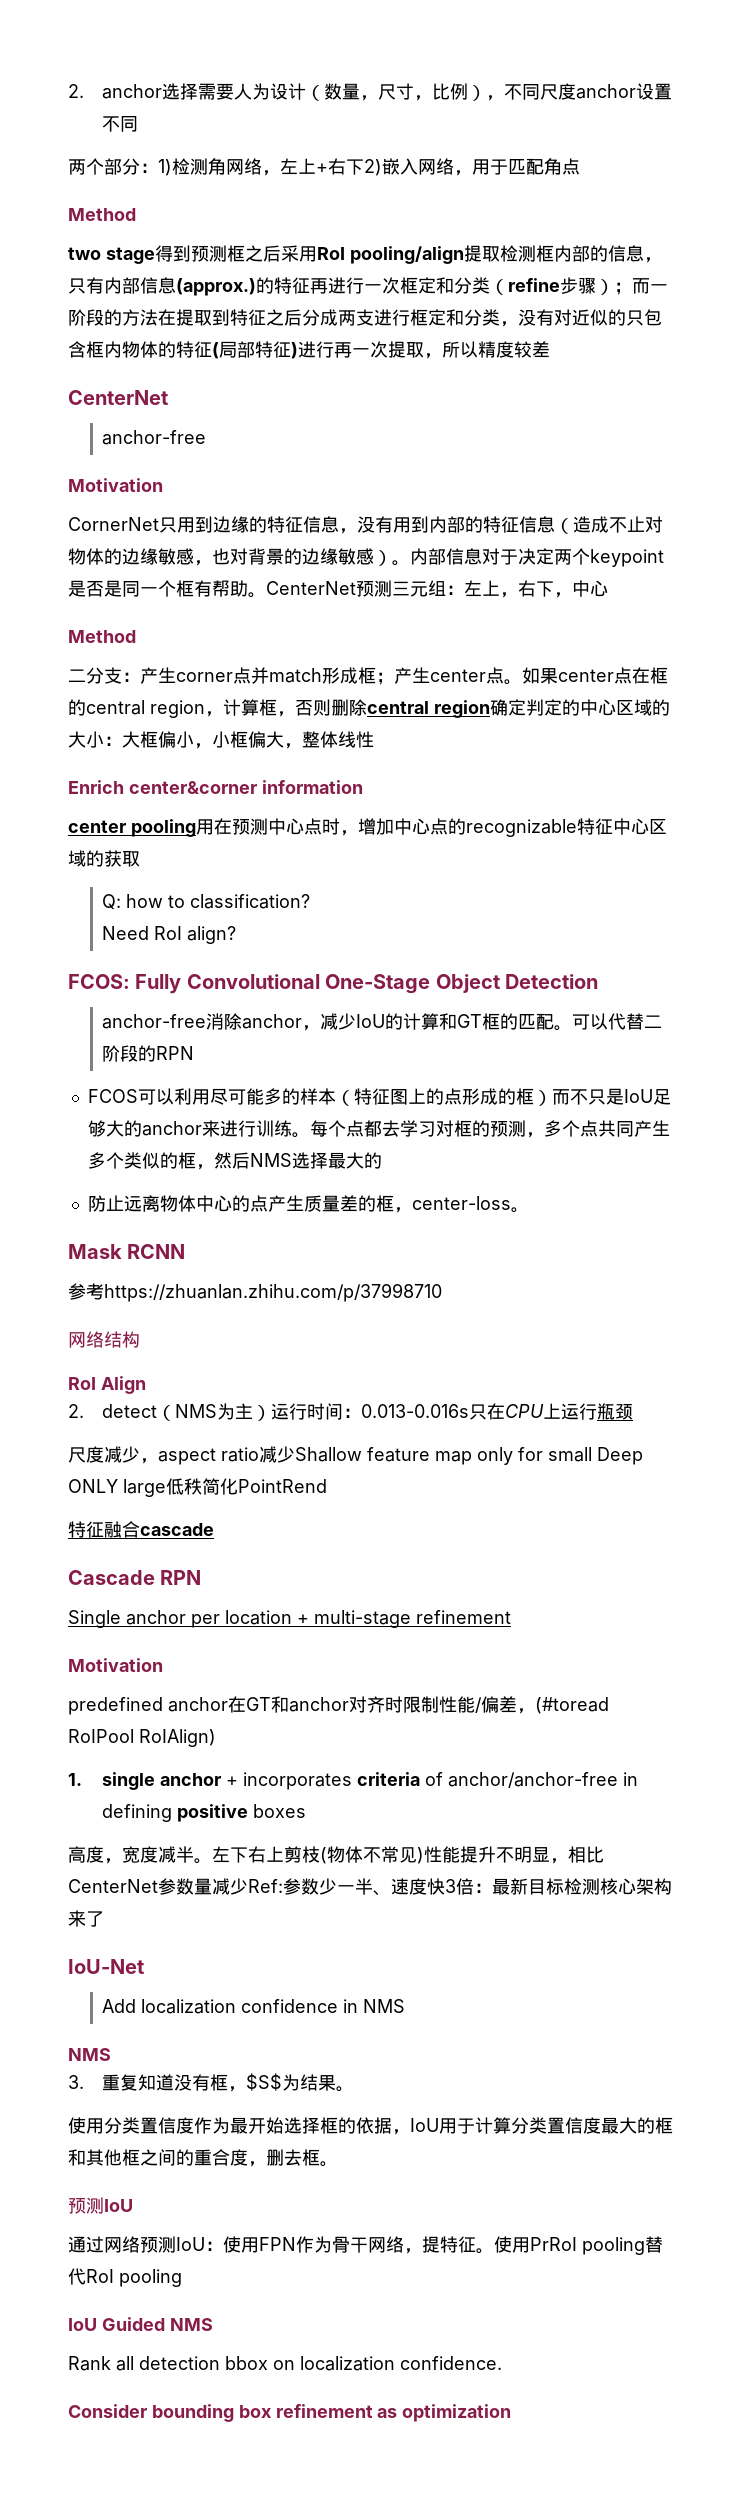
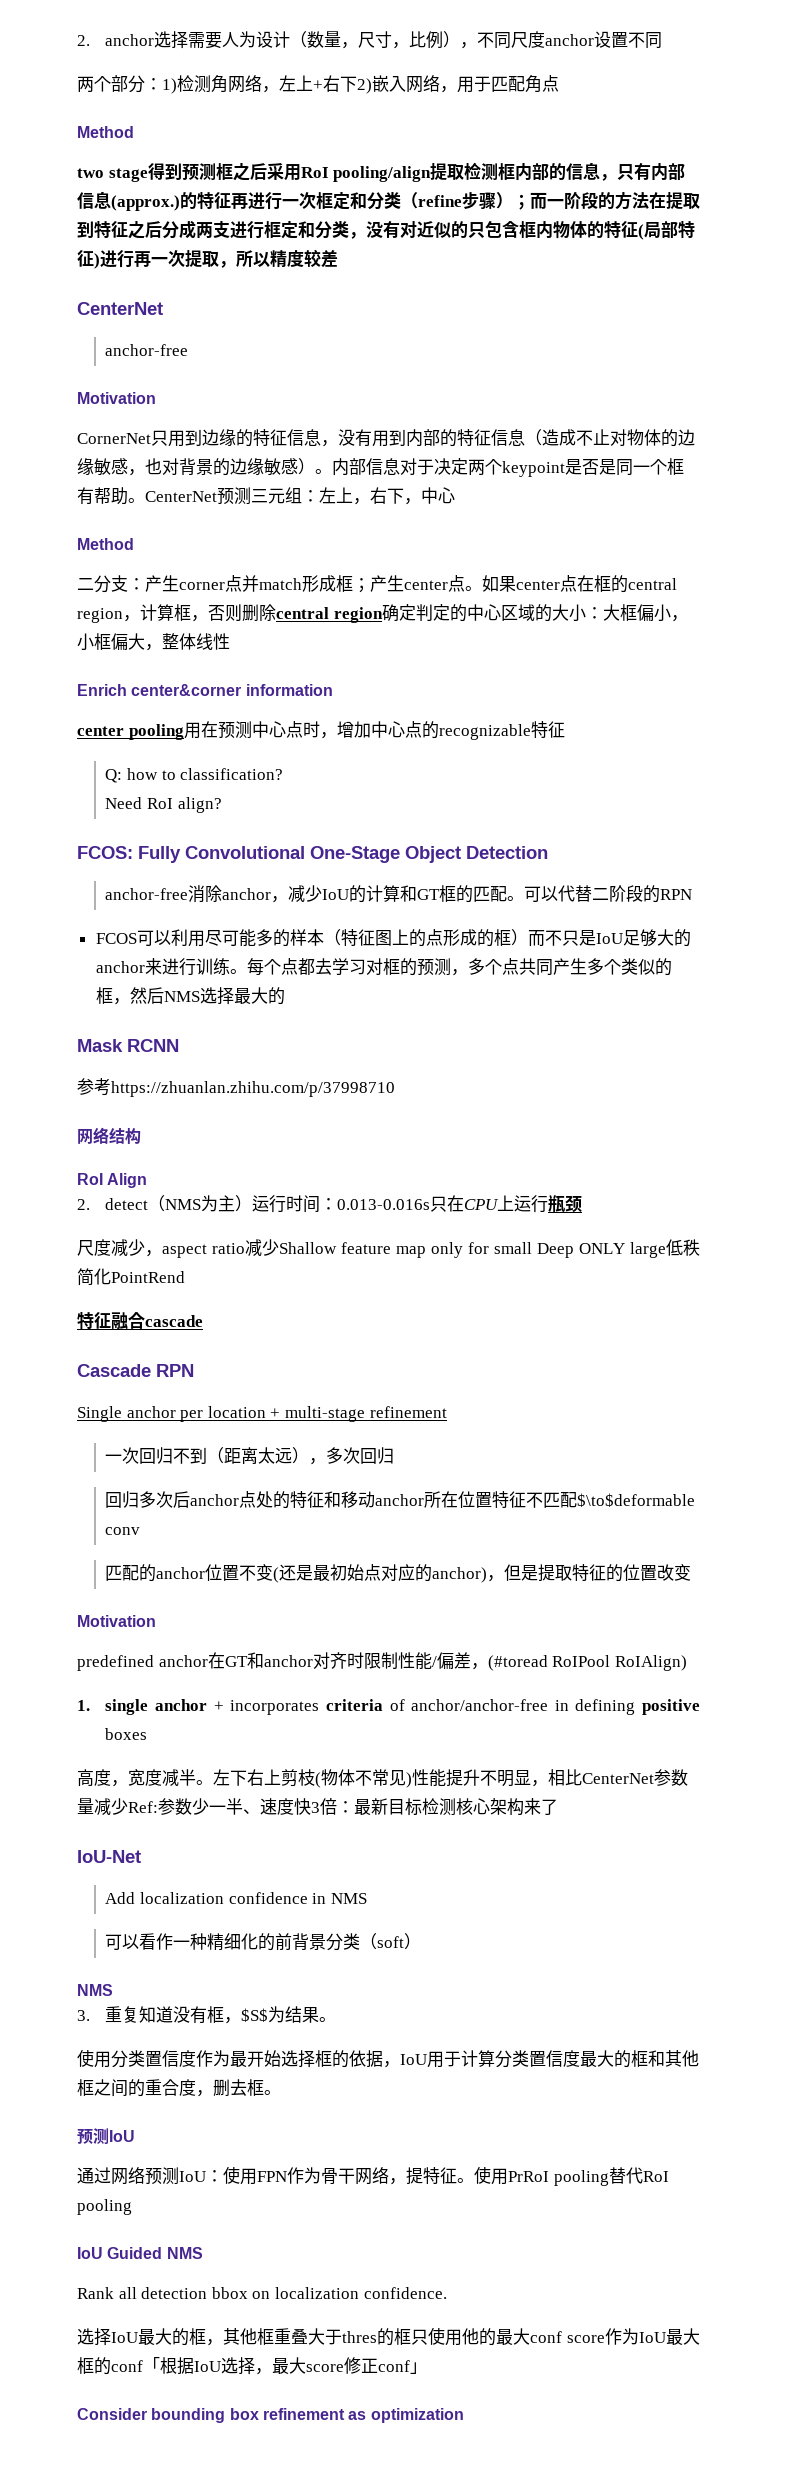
- center pooling用在预测中心点时，增加中心点的recognizable特征中心区域的获取
+ center pooling用在预测中心点时，增加中心点的recognizable特征
- 防止远离物体中心的点产生质量差的框，center-loss。
+ 一次回归不到（距离太远），多次回归
+ 回归多次后anchor点处的特征和移动anchor所在位置特征不匹配$\to$deformable conv
+ 匹配的anchor位置不变(还是最初始点对应的anchor)，但是提取特征的位置改变
+ 可以看作一种精细化的前背景分类（soft）
+ 选择IoU最大的框，其他框重叠大于thres的框只使用他的最大conf score作为IoU最大框的conf「根据IoU选择，最大score修正conf」

